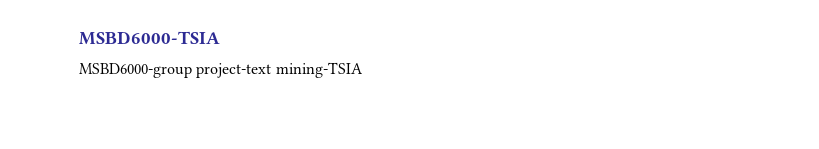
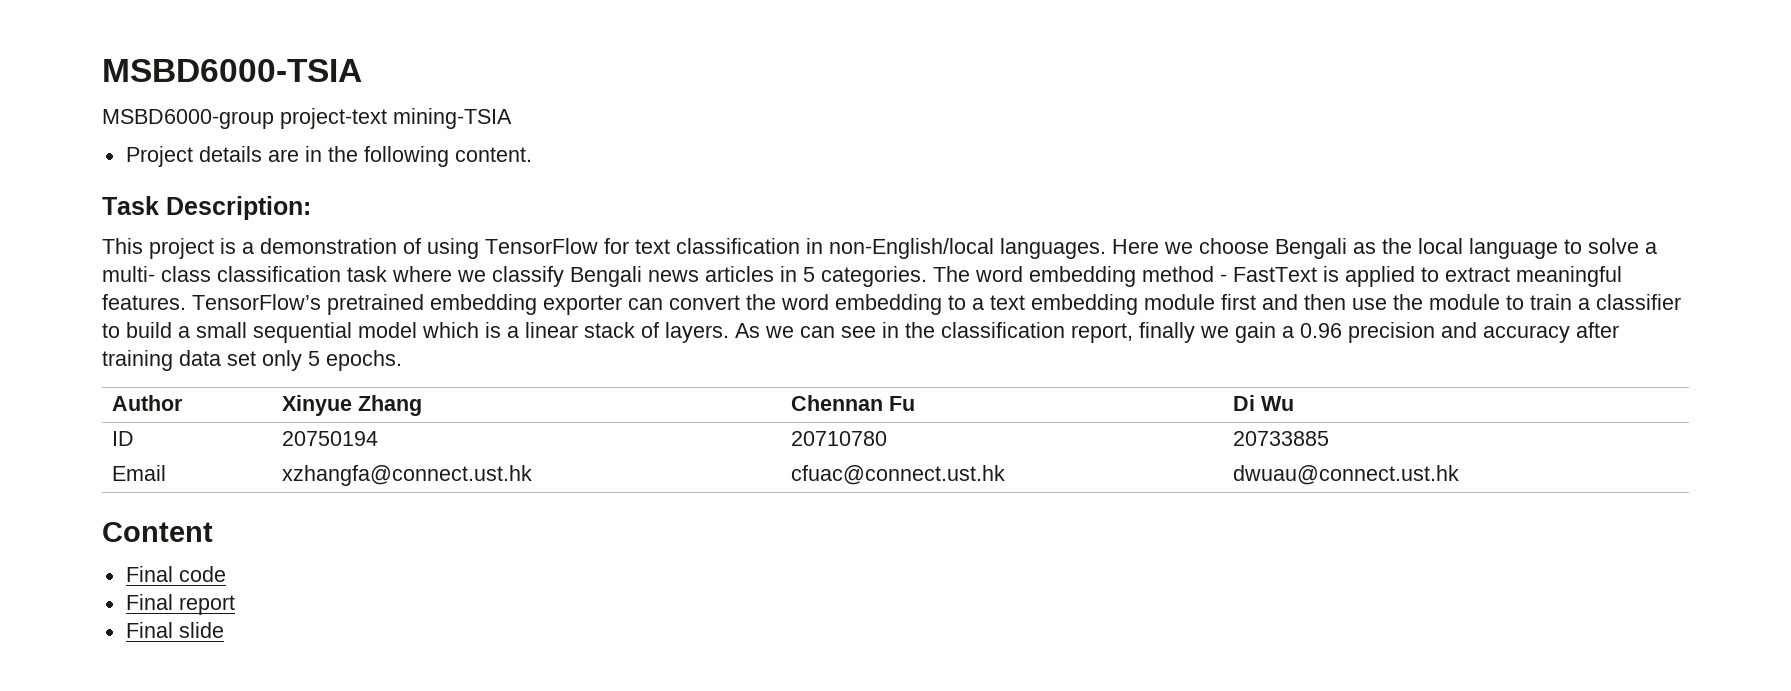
+ Project details are in the following content.
+ Task Description:
+ This project is a demonstration of using TensorFlow for text classification in non-English/local languages. Here we choose Bengali as the local language to solve a multi- class classification task where we classify Bengali news articles in 5 categories. The word embedding method - FastText is applied to extract meaningful features. TensorFlow’s pretrained embedding exporter can convert the word embedding to a text embedding module first and then use the module to train a classifier to build a small sequential model which is a linear stack of layers. As we can see in the classification report, finally we gain a 0.96 precision and accuracy after training data set only 5 epochs.
+ Author | Xinyue Zhang | Chennan Fu | Di Wu
+ ID | 20750194 | 20710780 | 20733885
+ Email | xzhangfa@connect.ust.hk | cfuac@connect.ust.hk | dwuau@connect.ust.hk
+ Content
+ Final code
+ Final report
+ Final slide

